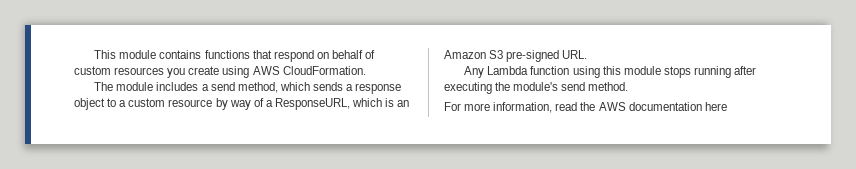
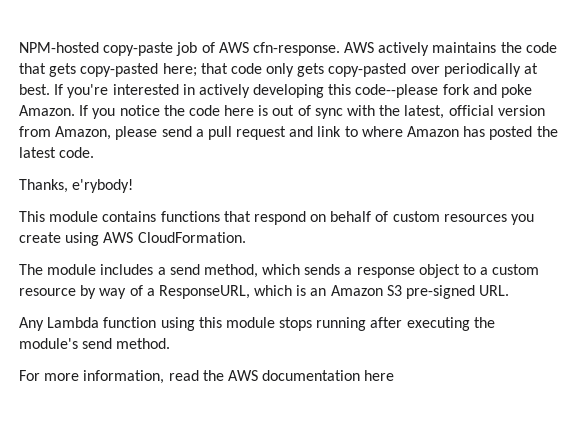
+ NPM-hosted copy-paste job of AWS cfn-response. AWS actively maintains the code that gets copy-pasted here; that code only gets copy-pasted over periodically at best. If you're interested in actively developing this code--please fork and poke Amazon. If you notice the code here is out of sync with the latest, official version from Amazon, please send a pull request and link to where Amazon has posted the latest code.
+ Thanks, e'rybody!

